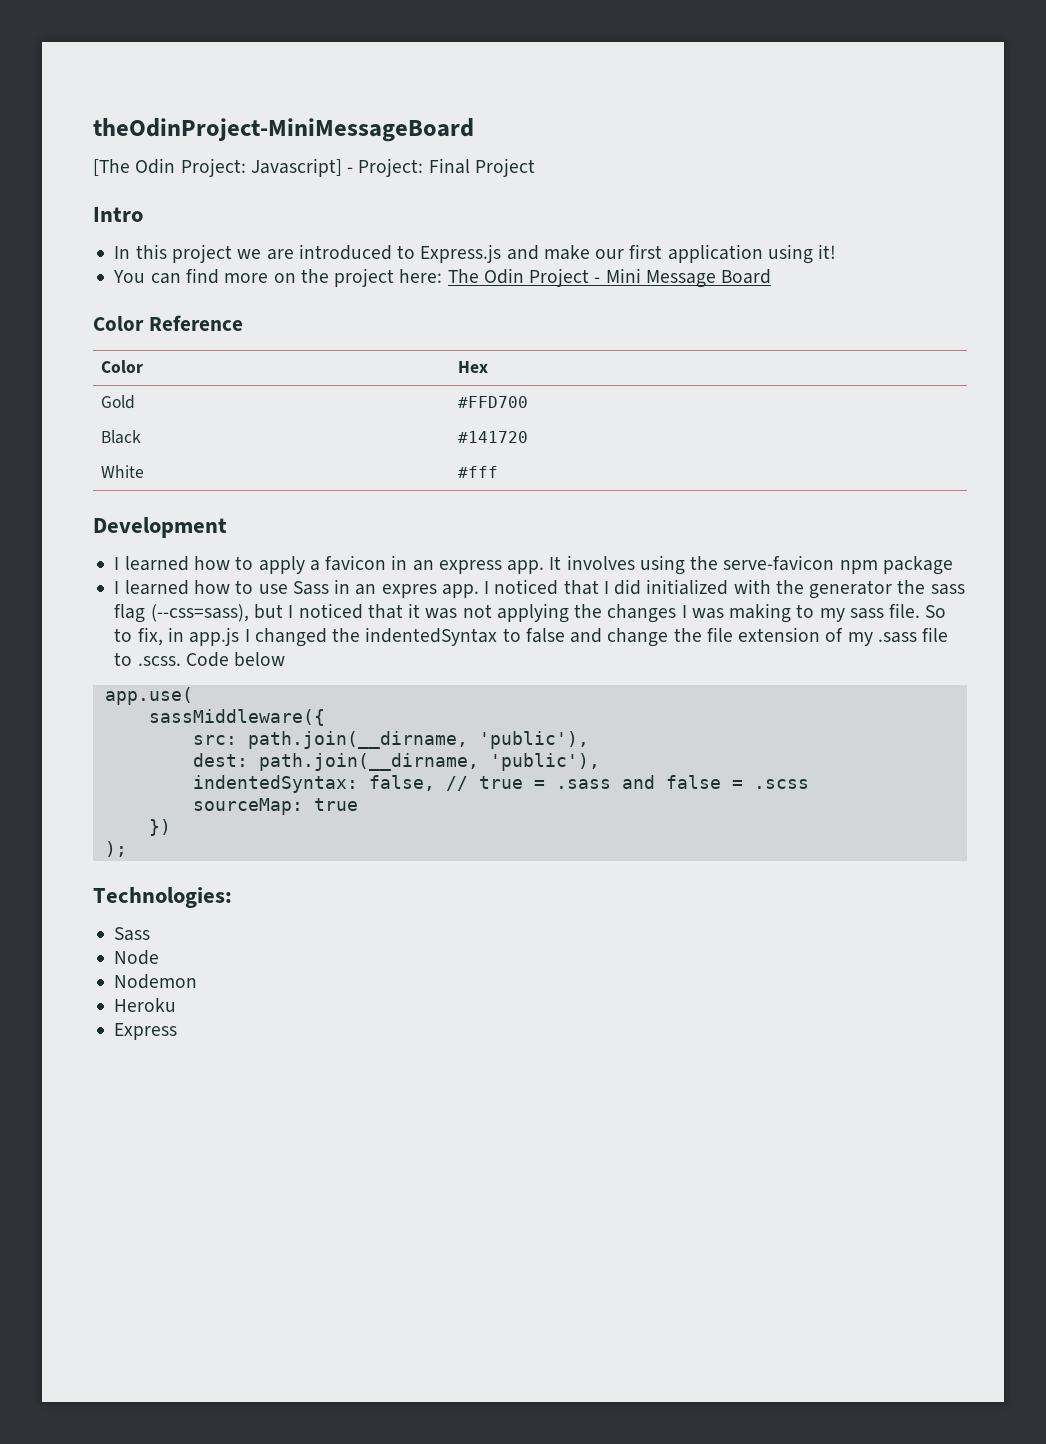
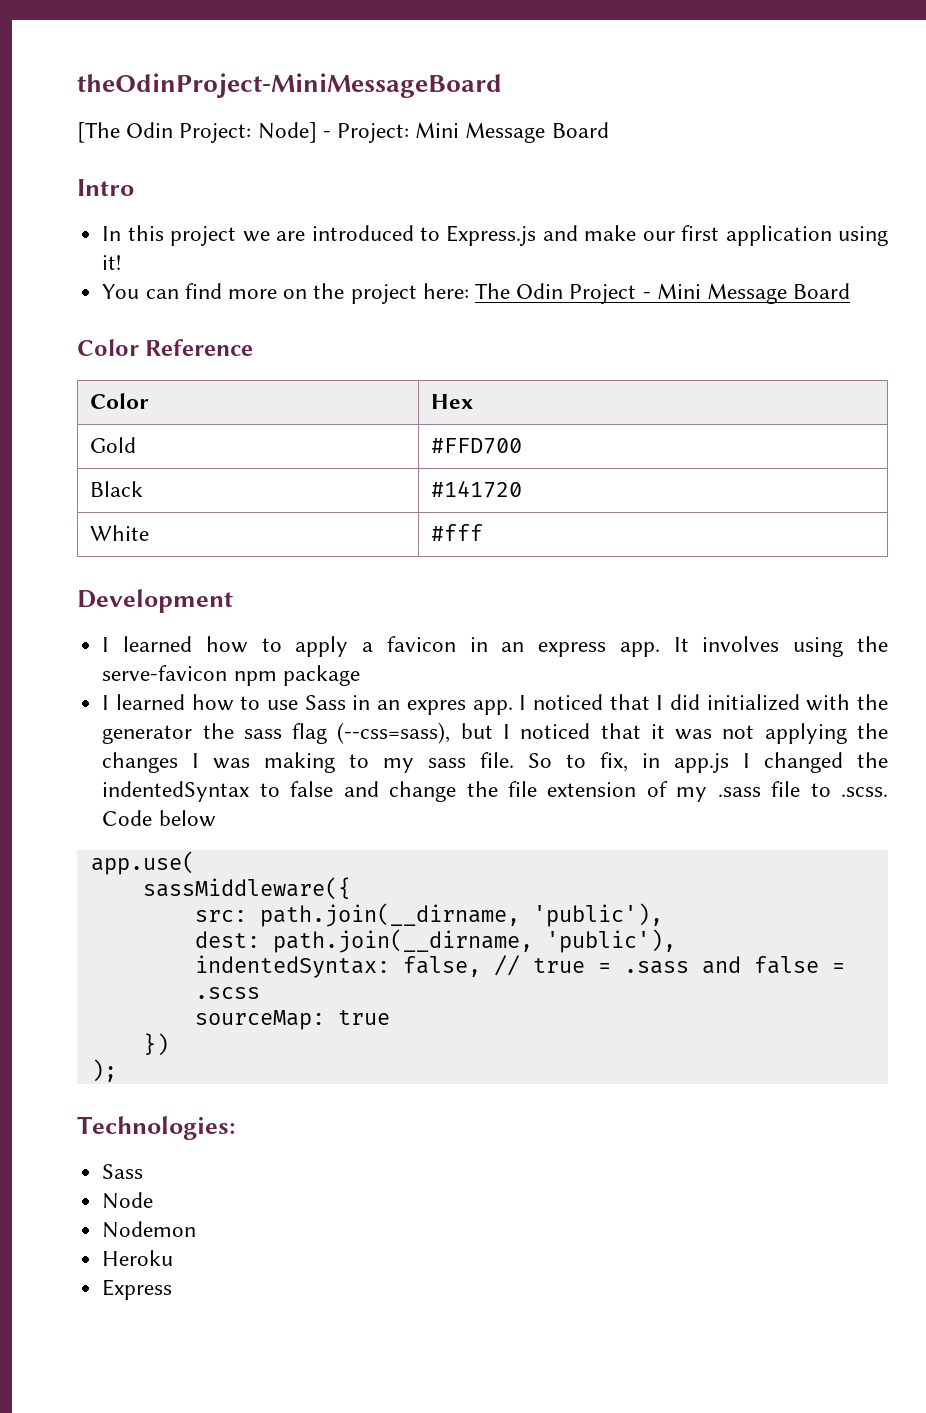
- [The Odin Project: Javascript] - Project: Final Project
+ [The Odin Project: Node] - Project: Mini Message Board

